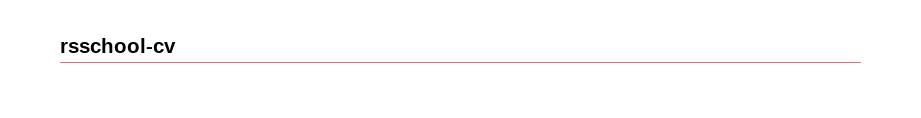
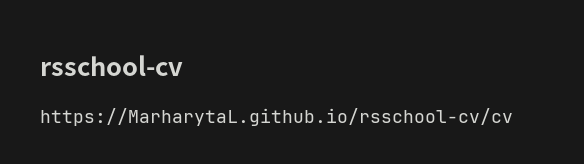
+ https://MarharytaL.github.io/rsschool-cv/cv

